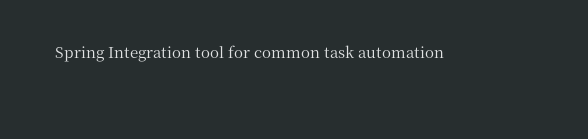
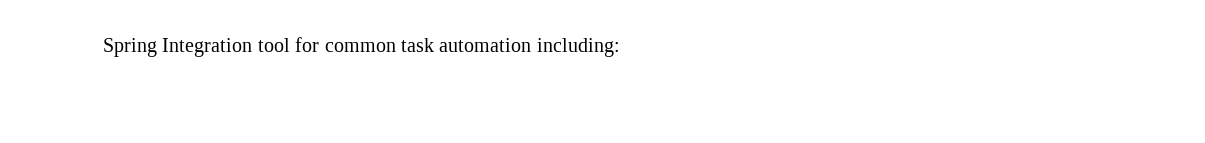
- Spring Integration tool for common task automation
+ Spring Integration tool for common task automation including:

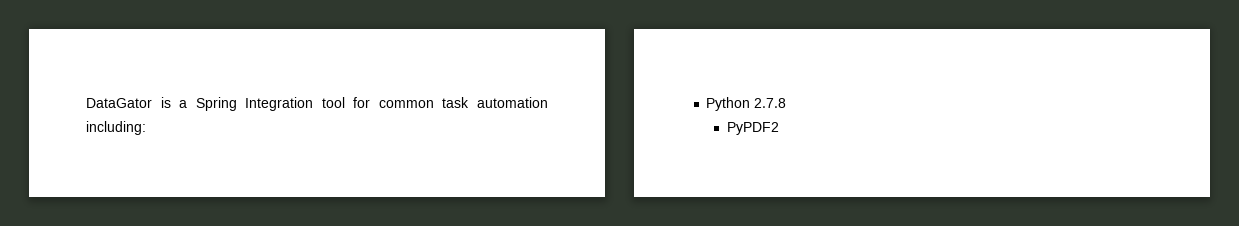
- Spring Integration tool for common task automation including:
+ DataGator is a Spring Integration tool for common task automation including:
+ Python 2.7.8
+ PyPDF2

